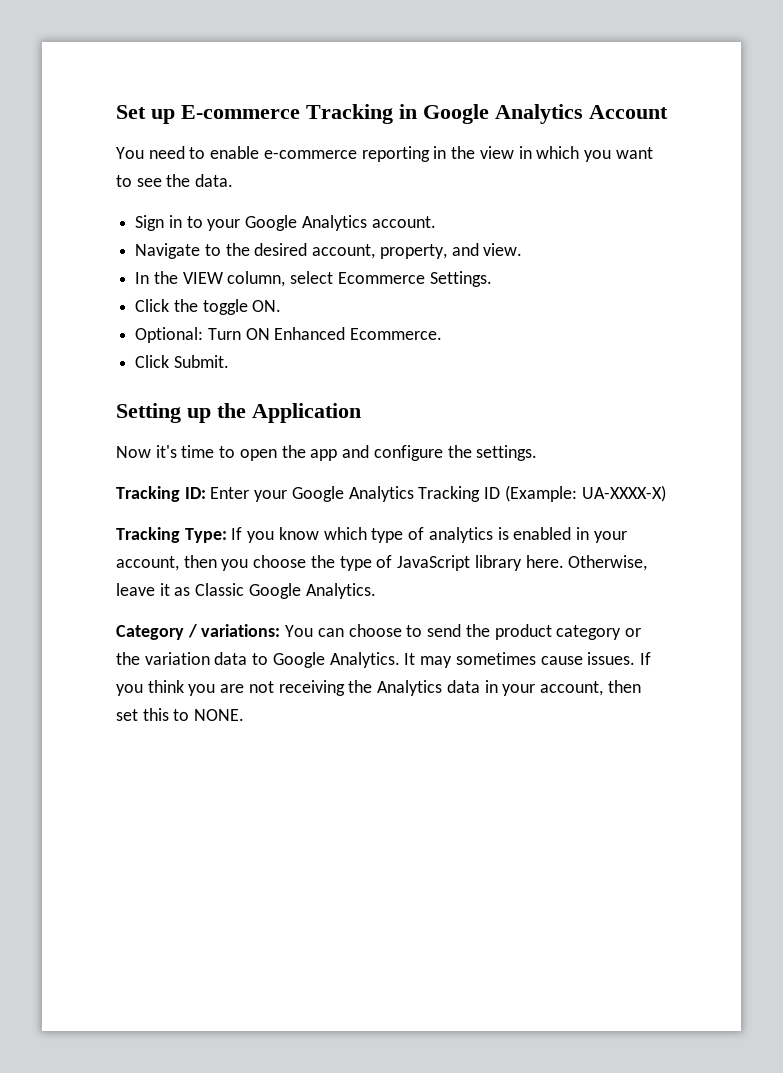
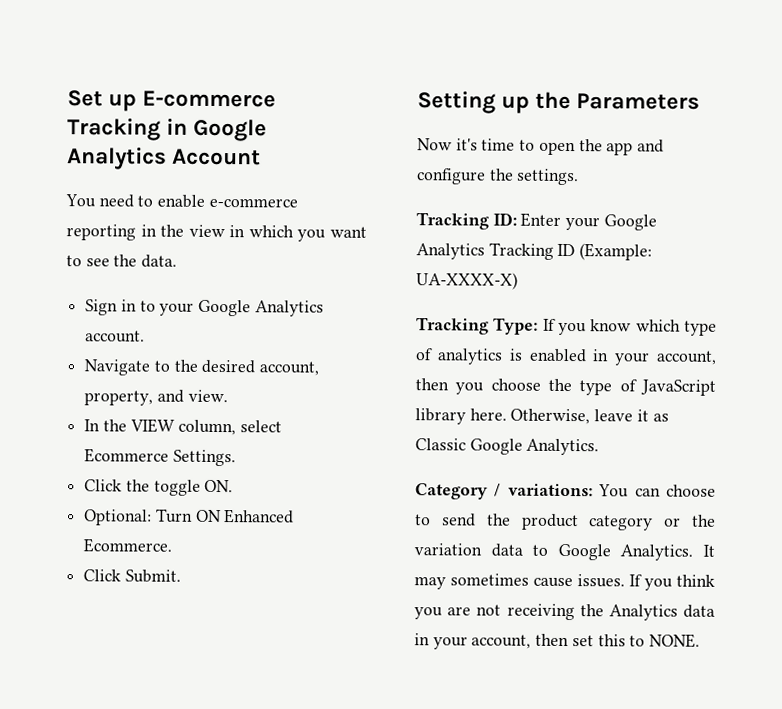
- Setting up the Application
+ Setting up the Parameters

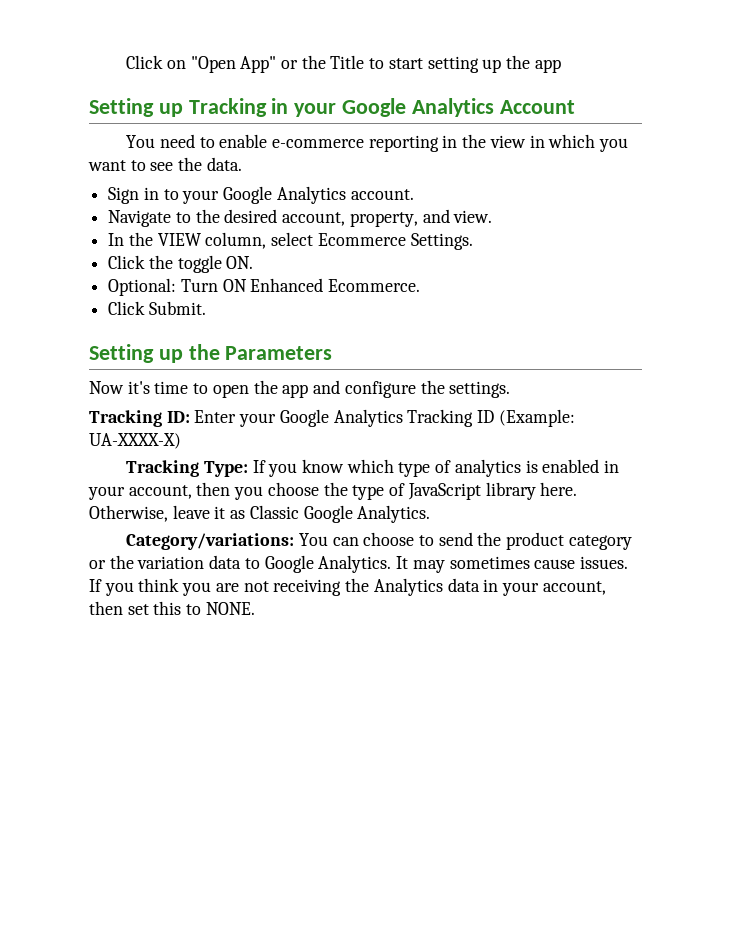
- Set up E-commerce Tracking in Google Analytics Account
+ Click on "Open App" or the Title to start setting up the app
+ Setting up Tracking in your Google Analytics Account
- Category / variations: You can choose to send the product category or the variation data to Google Analytics.
+ Category/variations: You can choose to send the product category or the variation data to Google Analytics.

